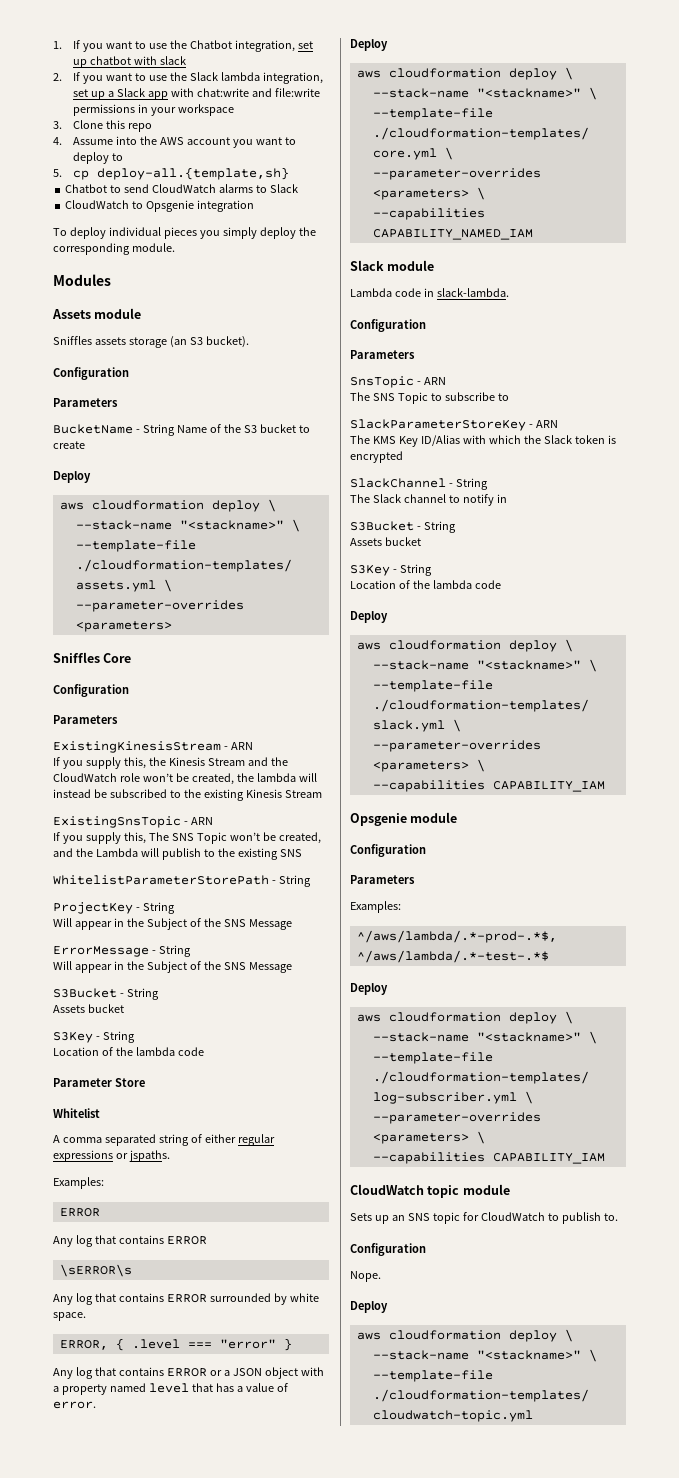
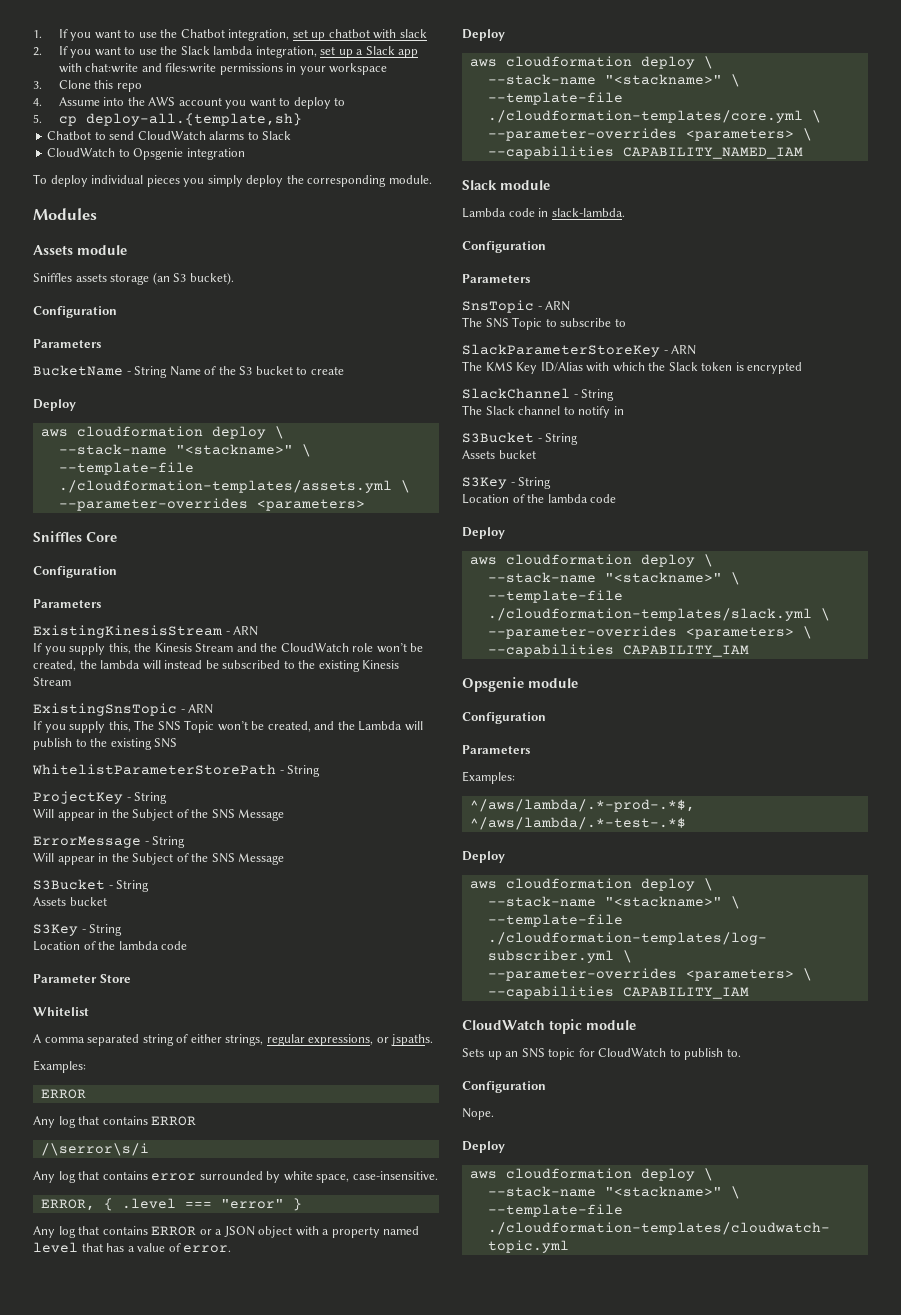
- 2. If you want to use the Slack lambda integration, set up a Slack app with chat:write and file:write permissions in your workspace
+ 2. If you want to use the Slack lambda integration, set up a Slack app with chat:write and files:write permissions in your workspace
- A comma separated string of either regular expressions or jspaths.
+ A comma separated string of either strings, regular expressions, or jspaths.
- \sERROR\s
- Any log that contains ERROR surrounded by white space.
+ /\serror\s/i
+ Any log that contains error surrounded by white space, case-insensitive.

